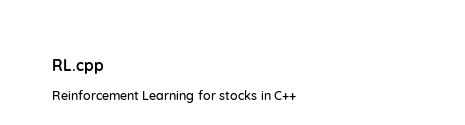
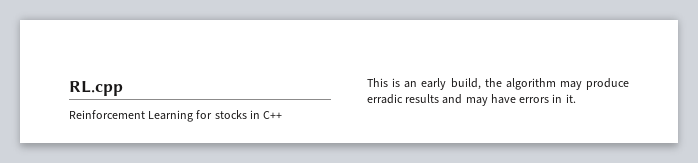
+ This is an early build, the algorithm may produce erradic results and may have errors in it.

